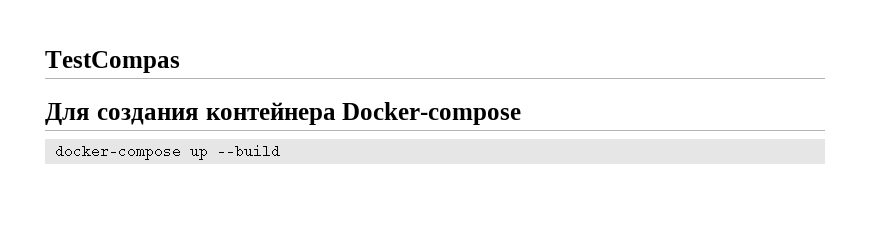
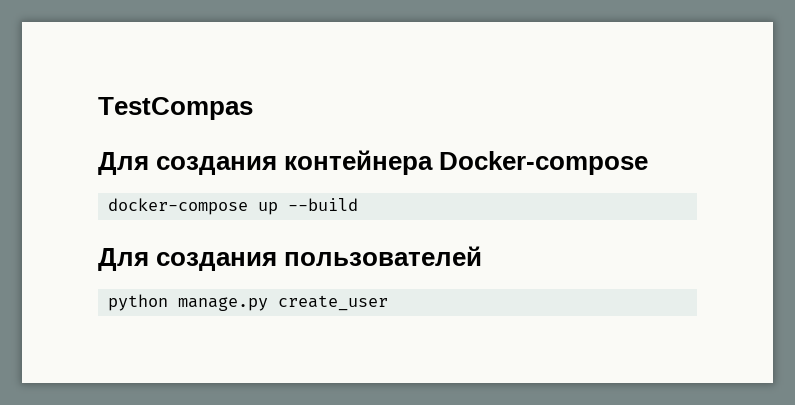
+ Для создания пользователей
+ python manage.py create_user

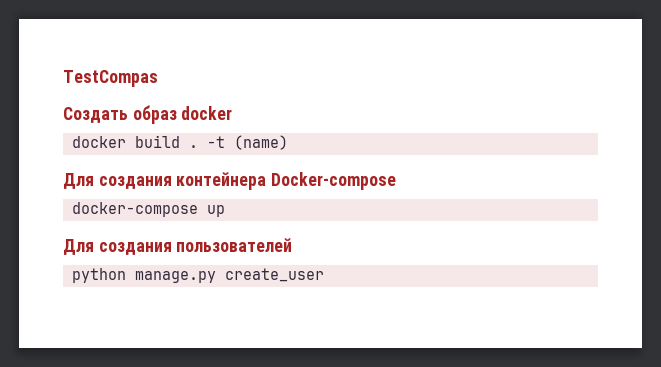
+ Создать образ docker
+ docker build . -t (name)
- docker-compose up --build
+ docker-compose up

